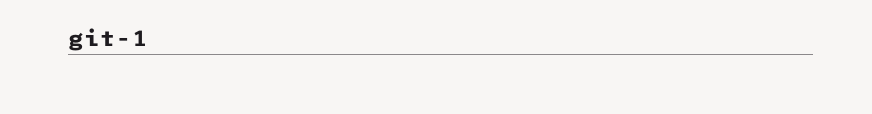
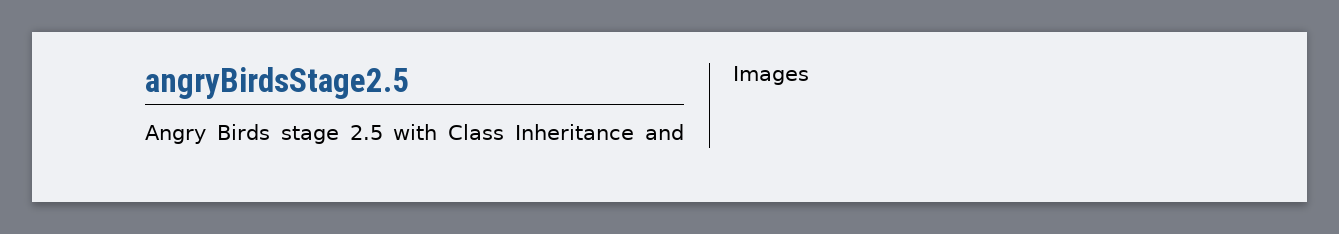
- git-1
+ angryBirdsStage2.5
+ Angry Birds stage 2.5 with Class Inheritance and Images

